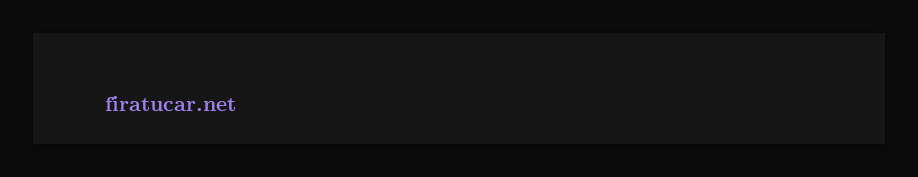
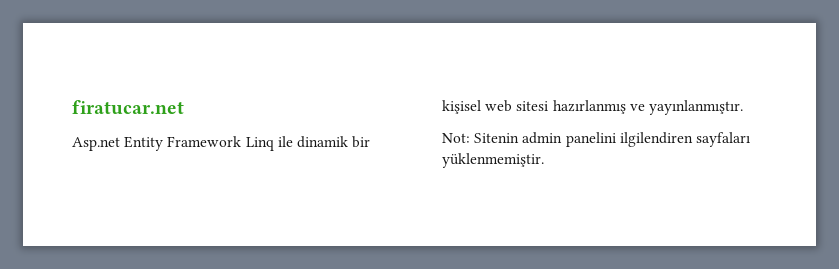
+ Asp.net Entity Framework Linq ile dinamik bir kişisel web sitesi hazırlanmış ve yayınlanmıştır.
+ Not: Sitenin admin panelini ilgilendiren sayfaları yüklenmemiştir.

